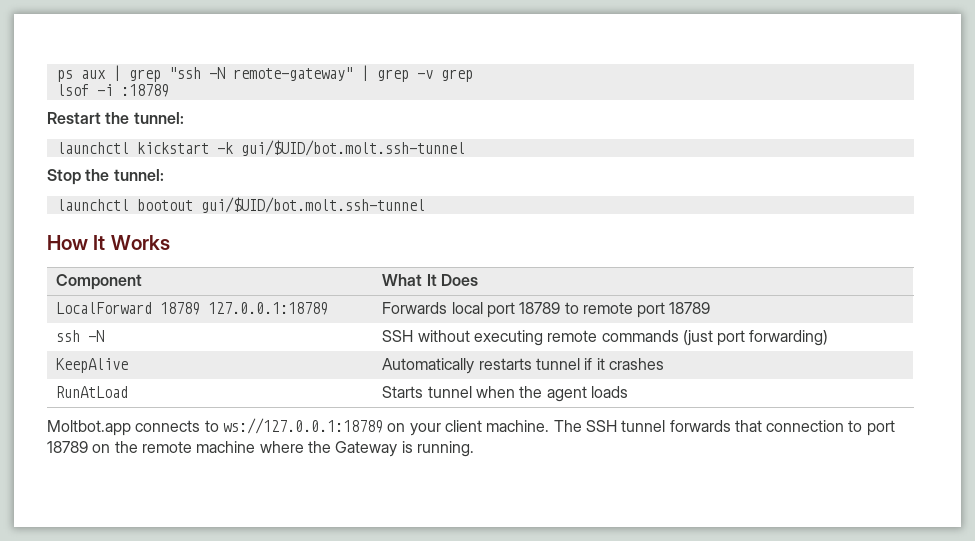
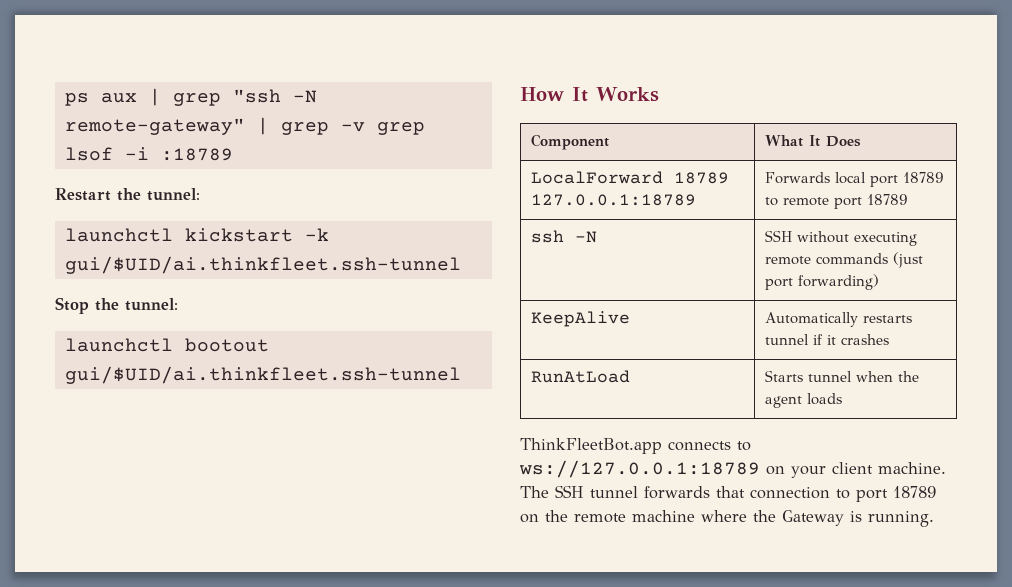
- launchctl kickstart -k gui/$UID/bot.molt.ssh-tunnel
+ launchctl kickstart -k gui/$UID/ai.thinkfleet.ssh-tunnel
- launchctl bootout gui/$UID/bot.molt.ssh-tunnel
+ launchctl bootout gui/$UID/ai.thinkfleet.ssh-tunnel
- Moltbot.app connects to ws://127.0.0.1:18789 on your client machine.
+ ThinkFleetBot.app connects to ws://127.0.0.1:18789 on your client machine.

